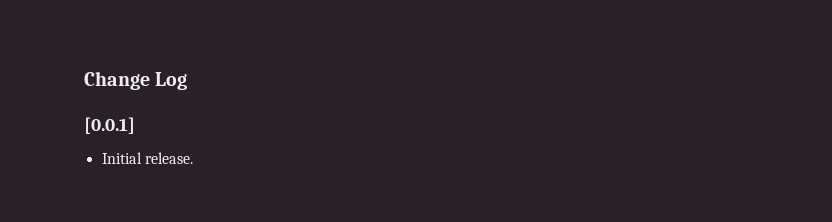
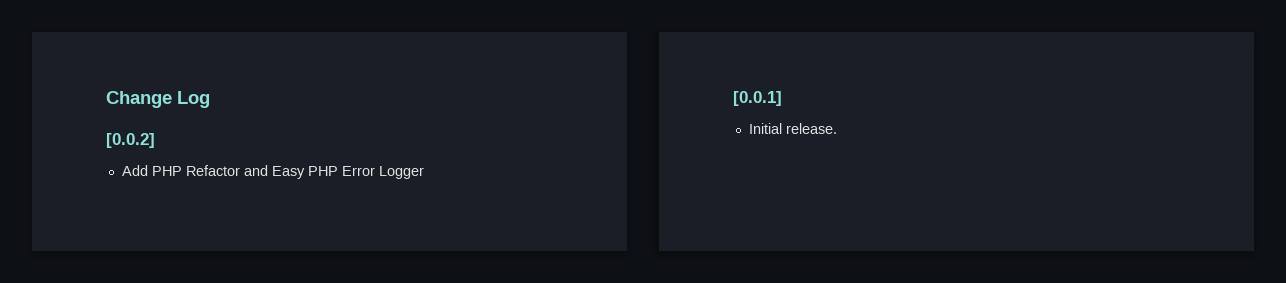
+ [0.0.2]
+ Add PHP Refactor and Easy PHP Error Logger

